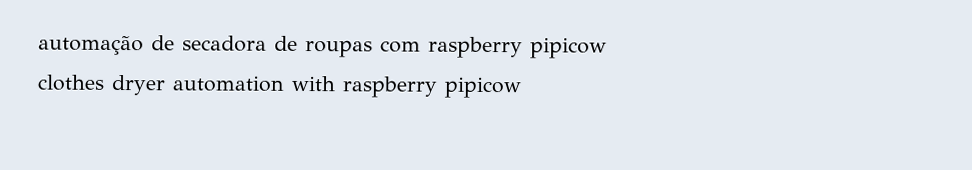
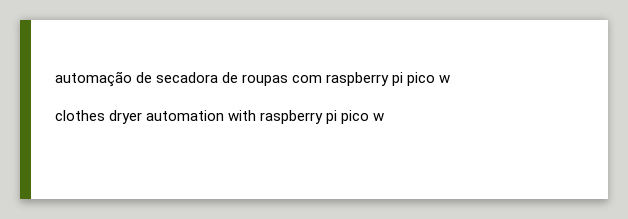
- automação de secadora de roupas com raspberry pipicow
+ automação de secadora de roupas com raspberry pi pico w
- clothes dryer automation with raspberry pipicow
+ clothes dryer automation with raspberry pi pico w

